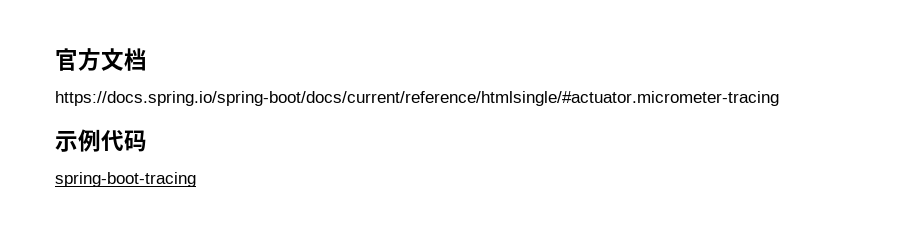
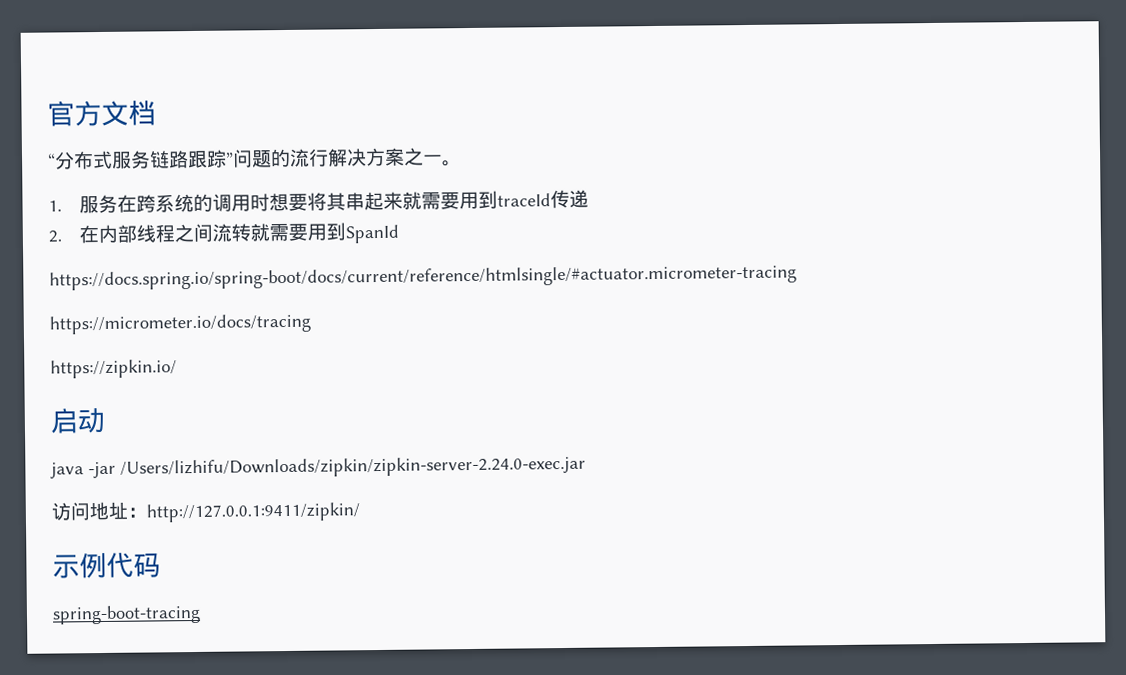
+ “分布式服务链路跟踪”问题的流行解决方案之一。
+ 1.服务在跨系统的调用时想要将其串起来就需要用到traceId传递
+ 2.在内部线程之间流转就需要用到SpanId
  https://docs.spring.io/spring-boot/docs/current/reference/htmlsingle/#actuator.micrometer-tracing
+ https://micrometer.io/docs/tracing
+ https://zipkin.io/
+ 启动
+ java -jar /Users/lizhifu/Downloads/zipkin/zipkin-server-2.24.0-exec.jar
+ 访问地址：http://127.0.0.1:9411/zipkin/

